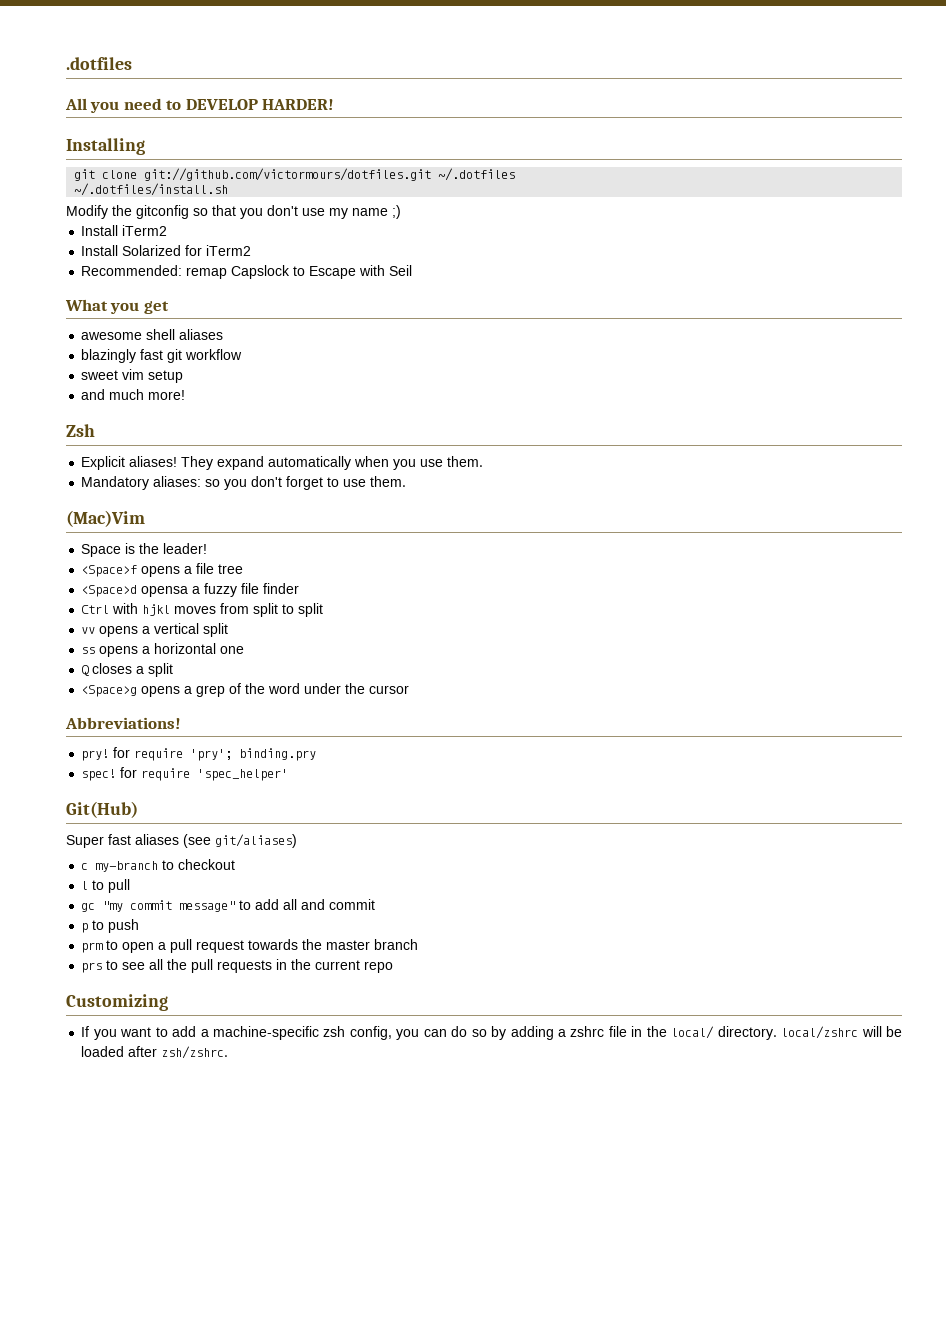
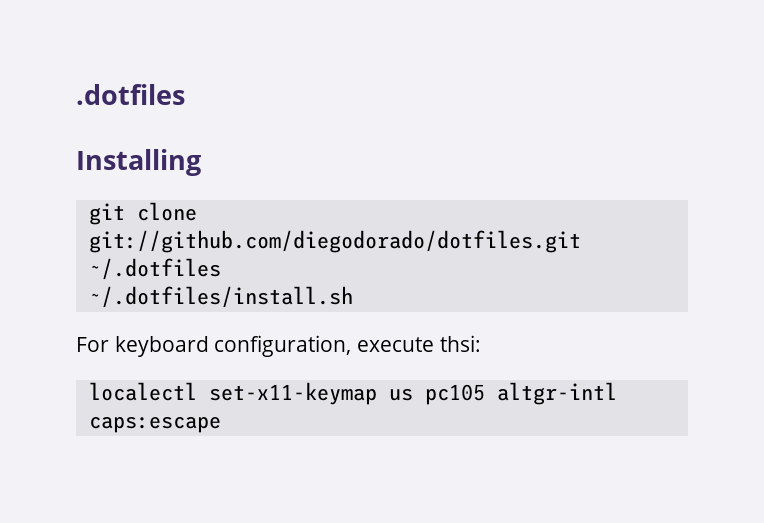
- All you need to DEVELOP HARDER!
- git clone git://github.com/victormours/dotfiles.git ~/.dotfiles
+ git clone git://github.com/diegodorado/dotfiles.git ~/.dotfiles
- Modify the gitconfig so that you don't use my name ;)
- Install iTerm2
- Install Solarized for iTerm2
- Recommended: remap Capslock to Escape with Seil
- What you get
- awesome shell aliases
- blazingly fast git workflow
- sweet vim setup
- and much more!
- Zsh
- Explicit aliases! They expand automatically when you use them.
- Mandatory aliases: so you don't forget to use them.
- (Mac)Vim
- Space is the leader!
- <Space>f opens a file tree
- <Space>d opensa a fuzzy file finder
- Ctrl with hjkl moves from split to split
- vv opens a vertical split
- ss opens a horizontal one
- Q closes a split
- <Space>g opens a grep of the word under the cursor
- Abbreviations!
- pry! for require 'pry'; binding.pry
- spec! for require 'spec_helper'
- Git(Hub)
- Super fast aliases (see git/aliases)
- c my-branch to checkout
- l to pull
- gc "my commit message" to add all and commit
- p to push
- prm to open a pull request towards the master branch
- prs to see all the pull requests in the current repo
- Customizing
- If you want to add a machine-specific zsh config, you can do so by adding a zshrc file in the local/ directory. local/zshrc will be loaded after zsh/zshrc.
+ For keyboard configuration, execute thsi:
+ localectl set-x11-keymap us pc105 altgr-intl caps:escape

